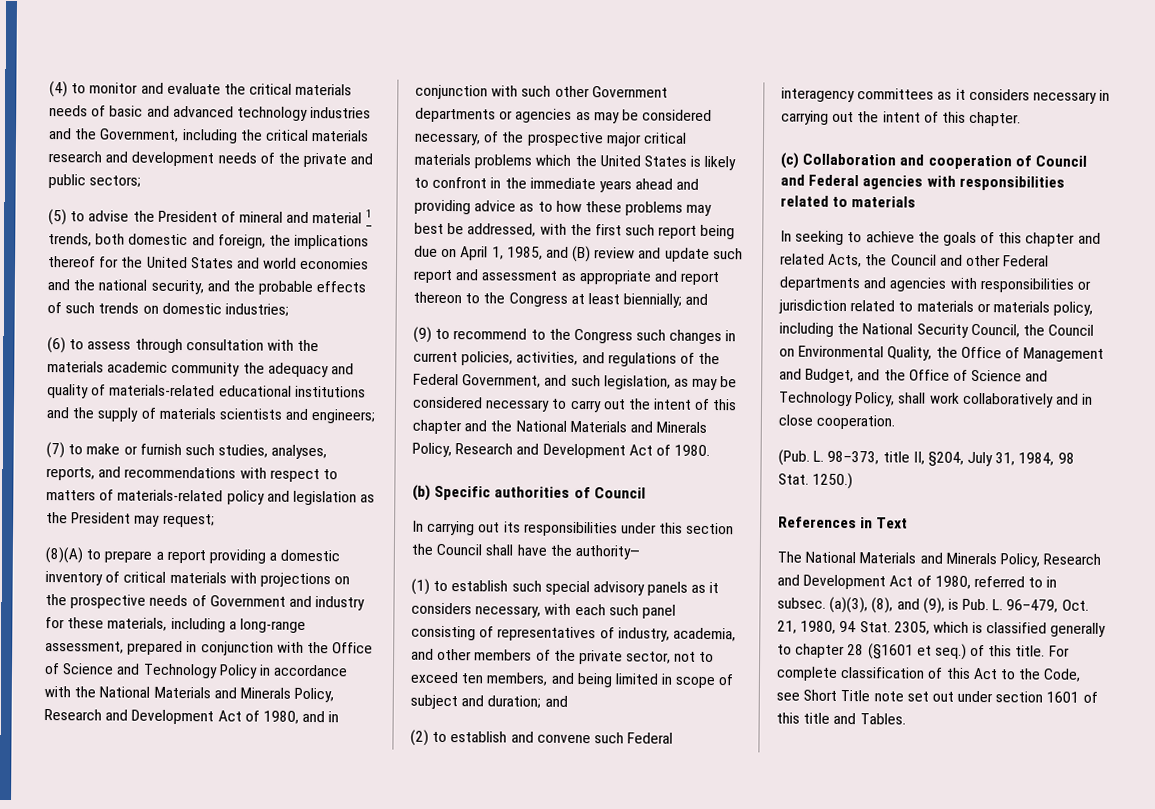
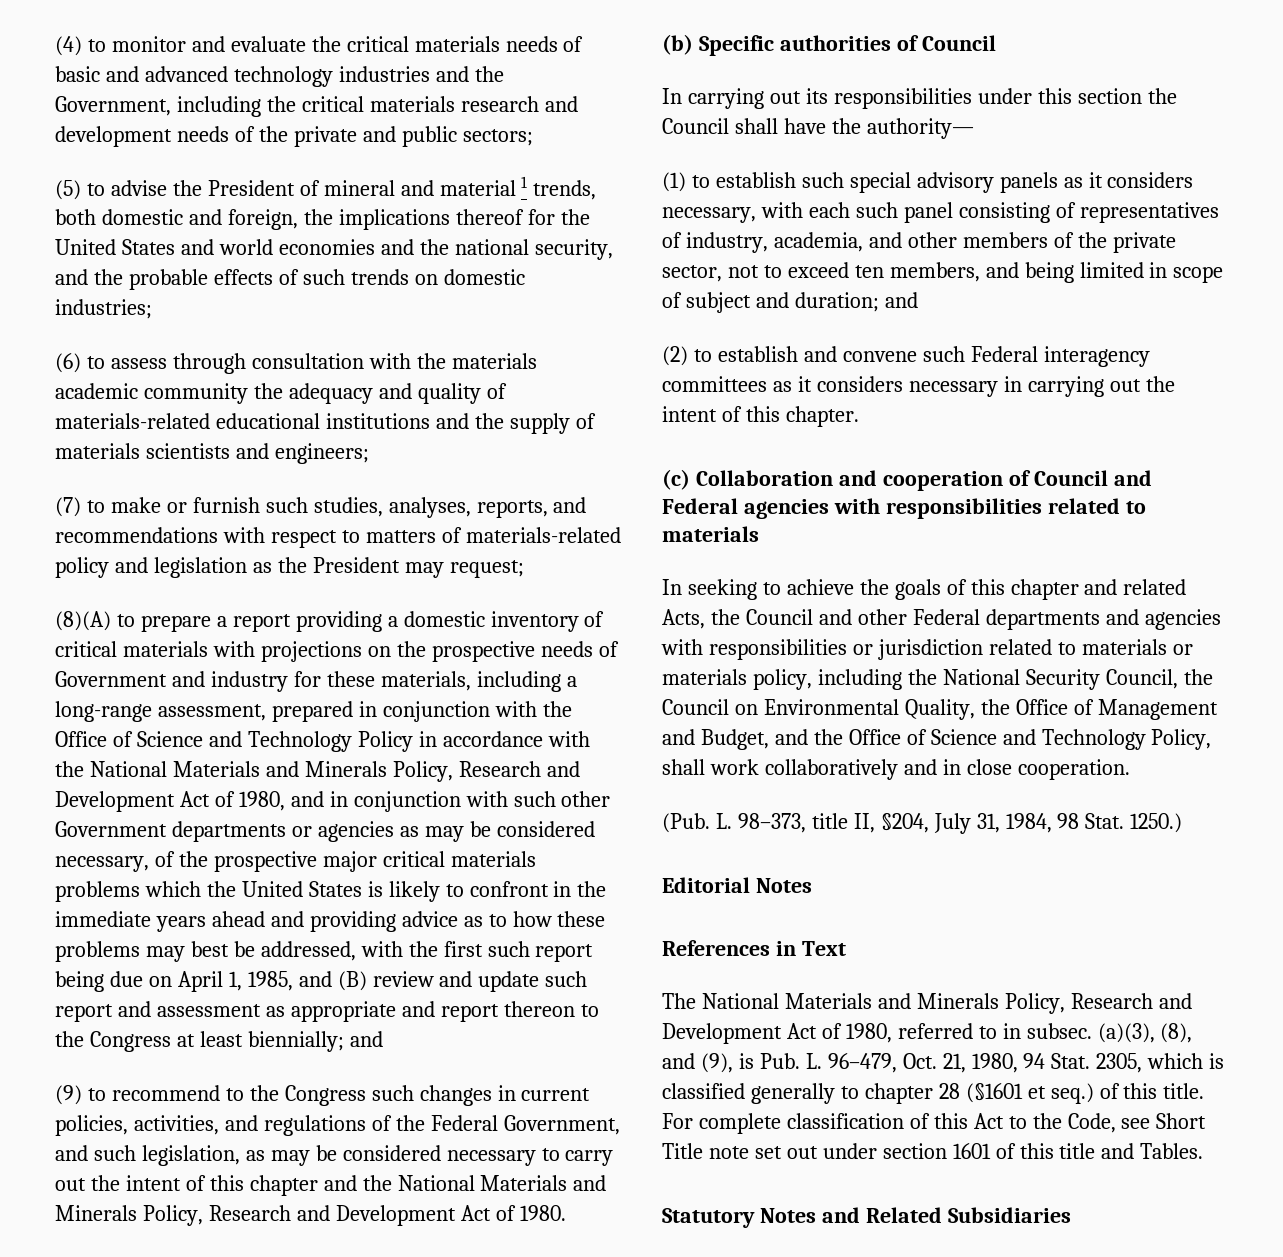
+ Editorial Notes
+ Statutory Notes and Related Subsidiaries

